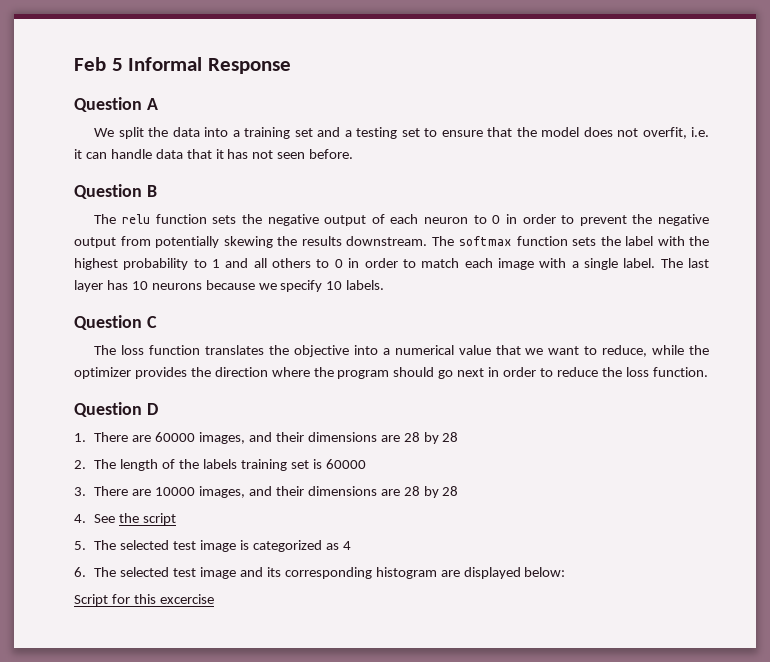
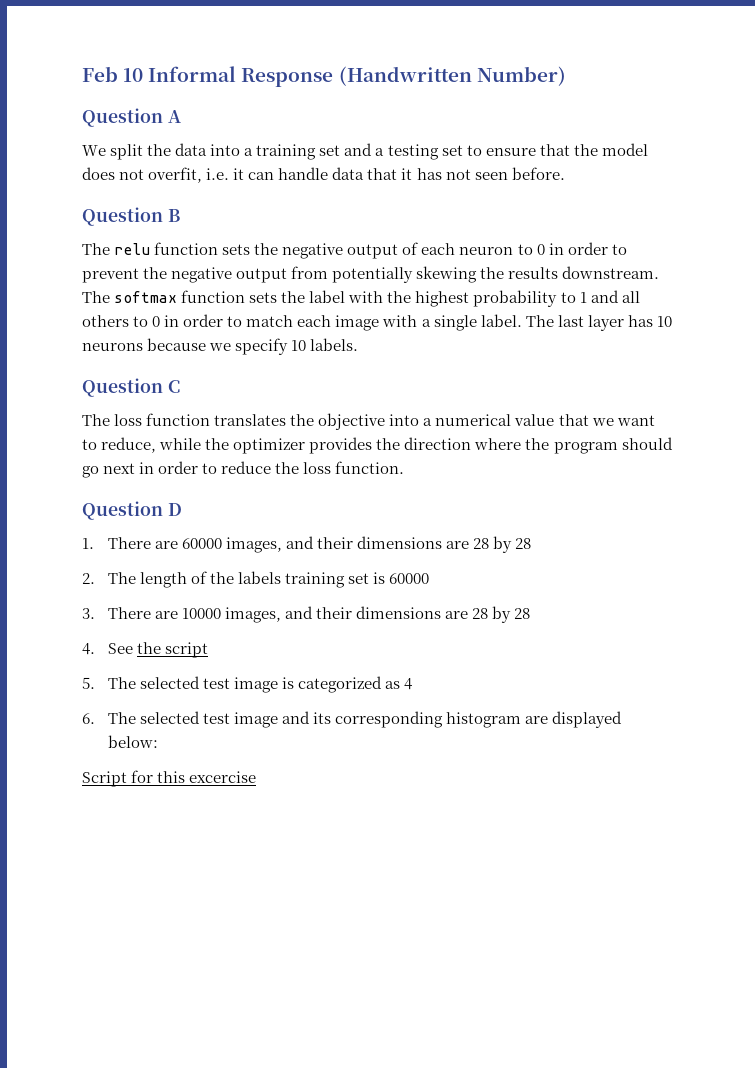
- Feb 5 Informal Response
+ Feb 10 Informal Response (Handwritten Number)

